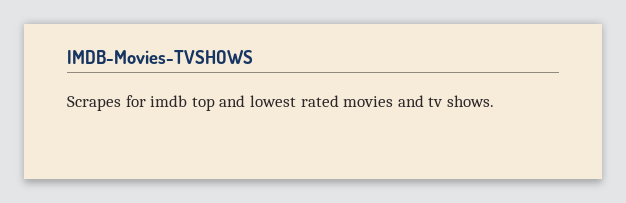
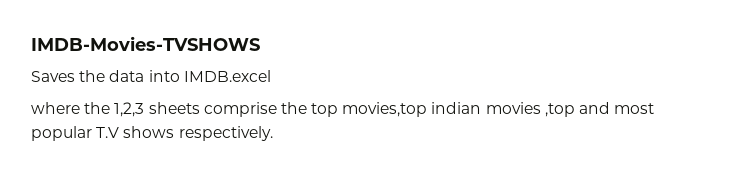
- Scrapes for imdb top and lowest rated movies and tv shows.
+ Saves the data into IMDB.excel
+ where the 1,2,3 sheets comprise the top movies,top indian movies ,top and most popular T.V shows respectively.

